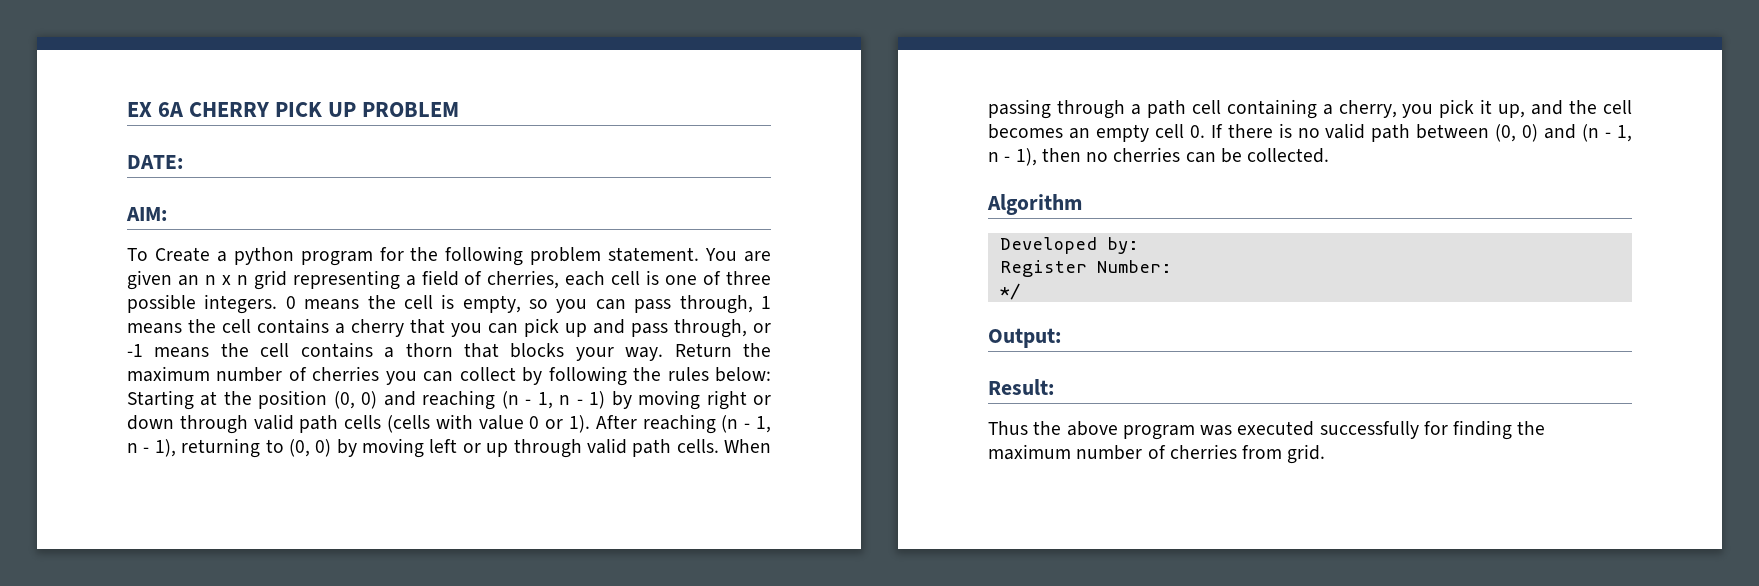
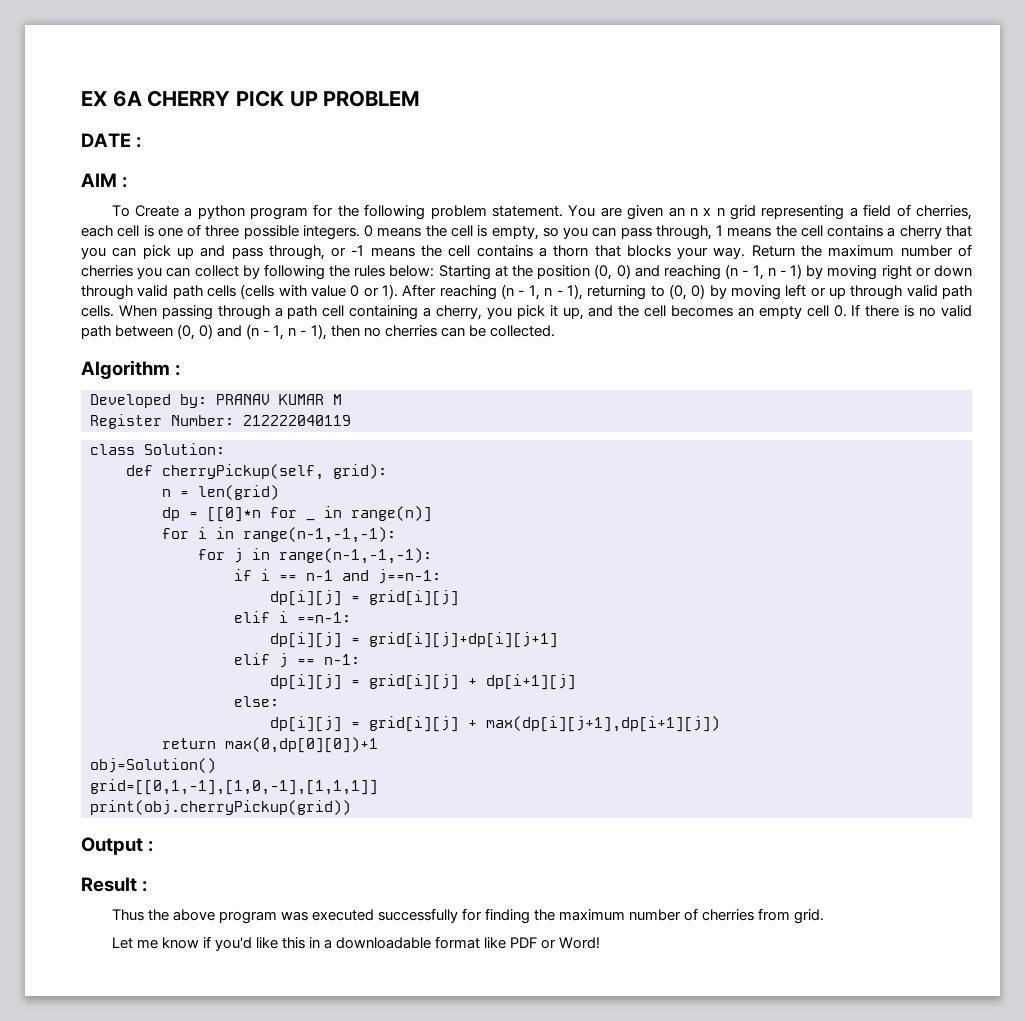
- DATE:
- AIM:
+ DATE :
+ AIM :
- Algorithm
+ Algorithm :
- Developed by:
+ Developed by: PRANAV KUMAR M
- Register Number:
- */
- Output:
- Result:
+ Register Number: 212222040119
+ class Solution:
+ def cherryPickup(self, grid):
+ n = len(grid)
+ dp = [[0]*n for _ in range(n)]
+ for i in range(n-1,-1,-1):
+ for j in range(n-1,-1,-1):
+ if i == n-1 and j==n-1:
+ dp[i][j] = grid[i][j]
+ elif i ==n-1:
+ dp[i][j] = grid[i][j]+dp[i][j+1]
+ elif j == n-1:
+ dp[i][j] = grid[i][j] + dp[i+1][j]
+ else:
+ dp[i][j] = grid[i][j] + max(dp[i][j+1],dp[i+1][j])
+ return max(0,dp[0][0])+1
+ obj=Solution()
+ grid=[[0,1,-1],[1,0,-1],[1,1,1]]
+ print(obj.cherryPickup(grid))
+ Output :
+ Result :
+ Let me know if you'd like this in a downloadable format like PDF or Word!

